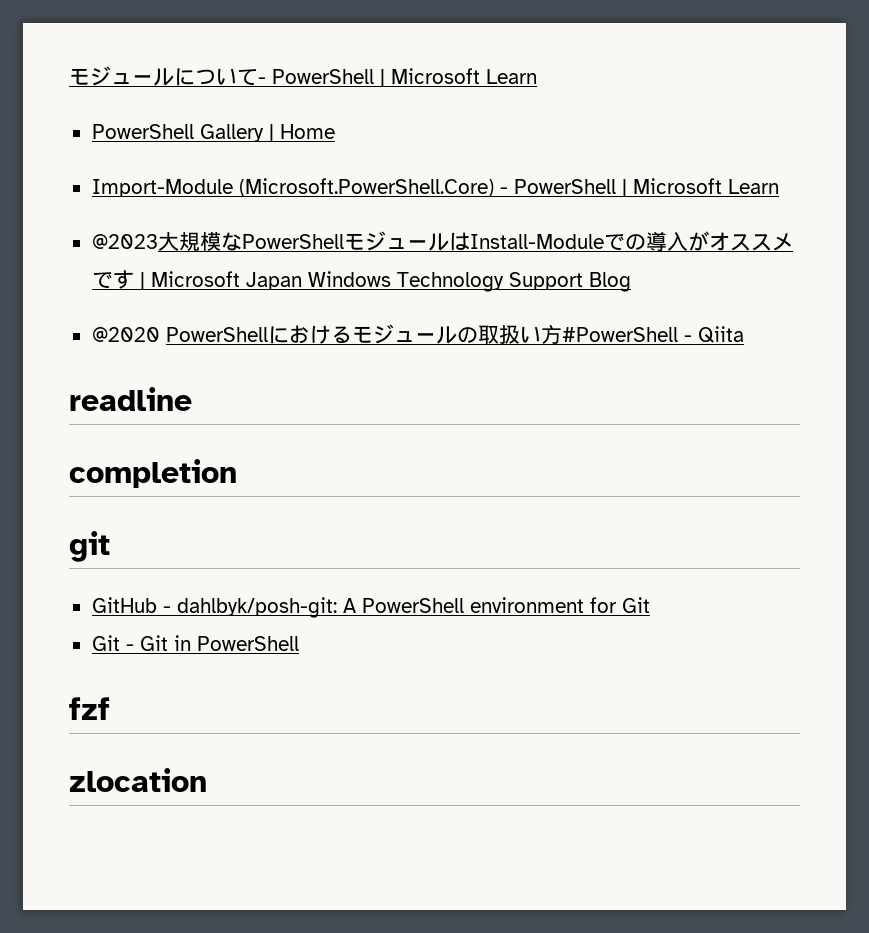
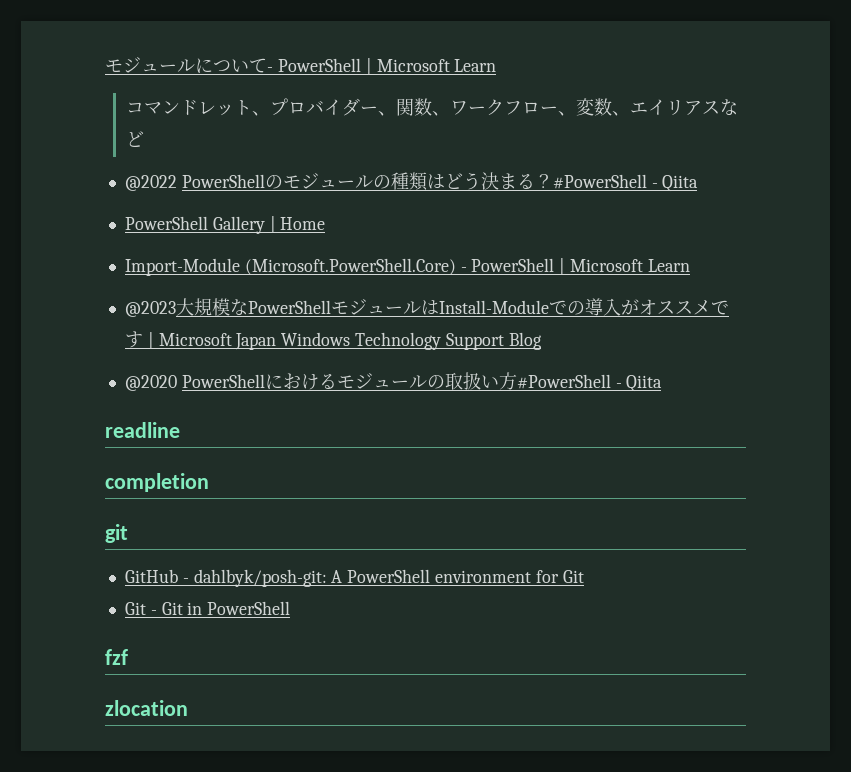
+ コマンドレット、プロバイダー、関数、ワークフロー、変数、エイリアスなど
+ @2022 PowerShellのモジュールの種類はどう決まる？#PowerShell - Qiita

